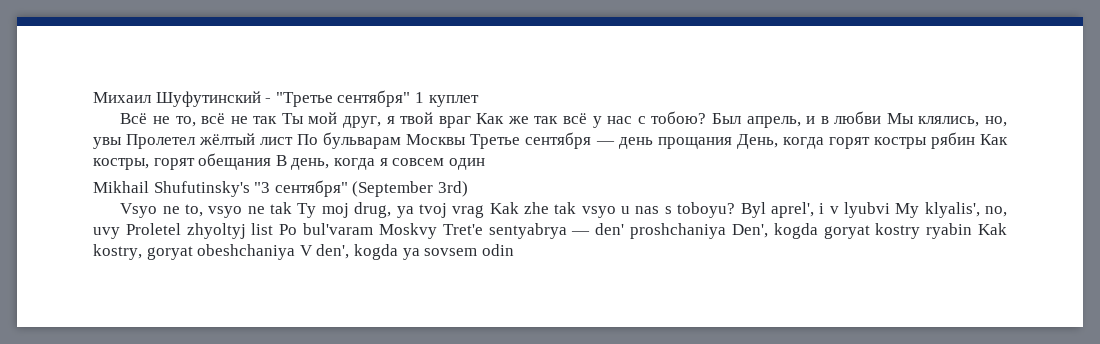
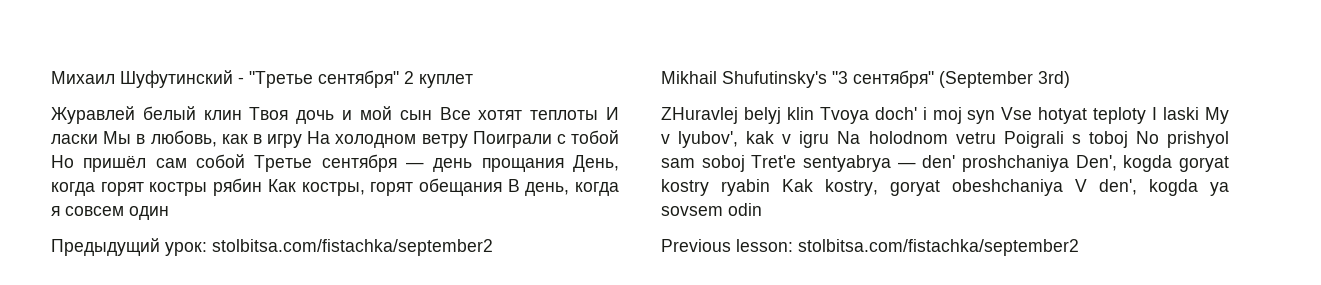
- Михаил Шуфутинский - "Третье сентября" 1 куплет
+ Михаил Шуфутинский - "Третье сентября" 2 куплет
- Всё не то, всё не так Ты мой друг, я твой враг Как же так всё у нас с тобою? Был апрель, и в любви Мы клялись, но, увы Пролетел жёлтый лист По бульварам Москвы Третье сентября — день прощания День, когда горят костры рябин Как костры, горят обещания В день, когда я совсем один
+ Журавлей белый клин Твоя дочь и мой сын Все хотят теплоты И ласки Мы в любовь, как в игру На холодном ветру Поиграли с тобой Но пришёл сам собой Третье сентября — день прощания День, когда горят костры рябин Как костры, горят обещания В день, когда я совсем один
+ Предыдущий урок: stolbitsa.com/fistachka/september2
- Vsyo ne to, vsyo ne tak Ty moj drug, ya tvoj vrag Kak zhe tak vsyo u nas s toboyu? Byl aprel', i v lyubvi My klyalis', no, uvy Proletel zhyoltyj list Po bul'varam Moskvy Tret'e sentyabrya — den' proshchaniya Den', kogda goryat kostry ryabin Kak kostry, goryat obeshchaniya V den', kogda ya sovsem odin
+ ZHuravlej belyj klin Tvoya doch' i moj syn Vse hotyat teploty I laski My v lyubov', kak v igru Na holodnom vetru Poigrali s toboj No prishyol sam soboj Tret'e sentyabrya — den' proshchaniya Den', kogda goryat kostry ryabin Kak kostry, goryat obeshchaniya V den', kogda ya sovsem odin
+ Previous lesson: stolbitsa.com/fistachka/september2

